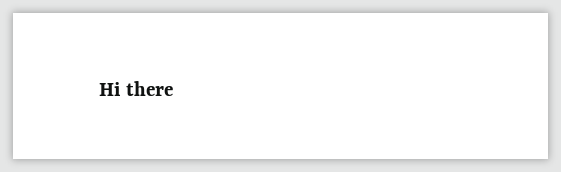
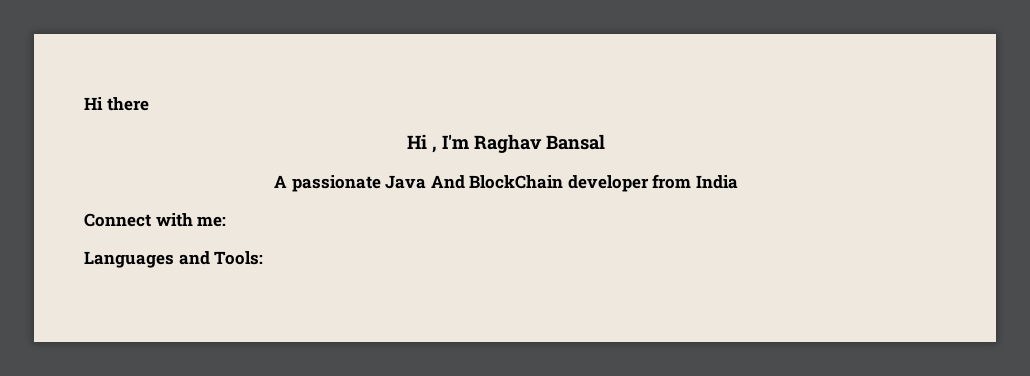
+ Hi , I'm Raghav Bansal
+ A passionate Java And BlockChain developer from India
+ Connect with me:
+ Languages and Tools:

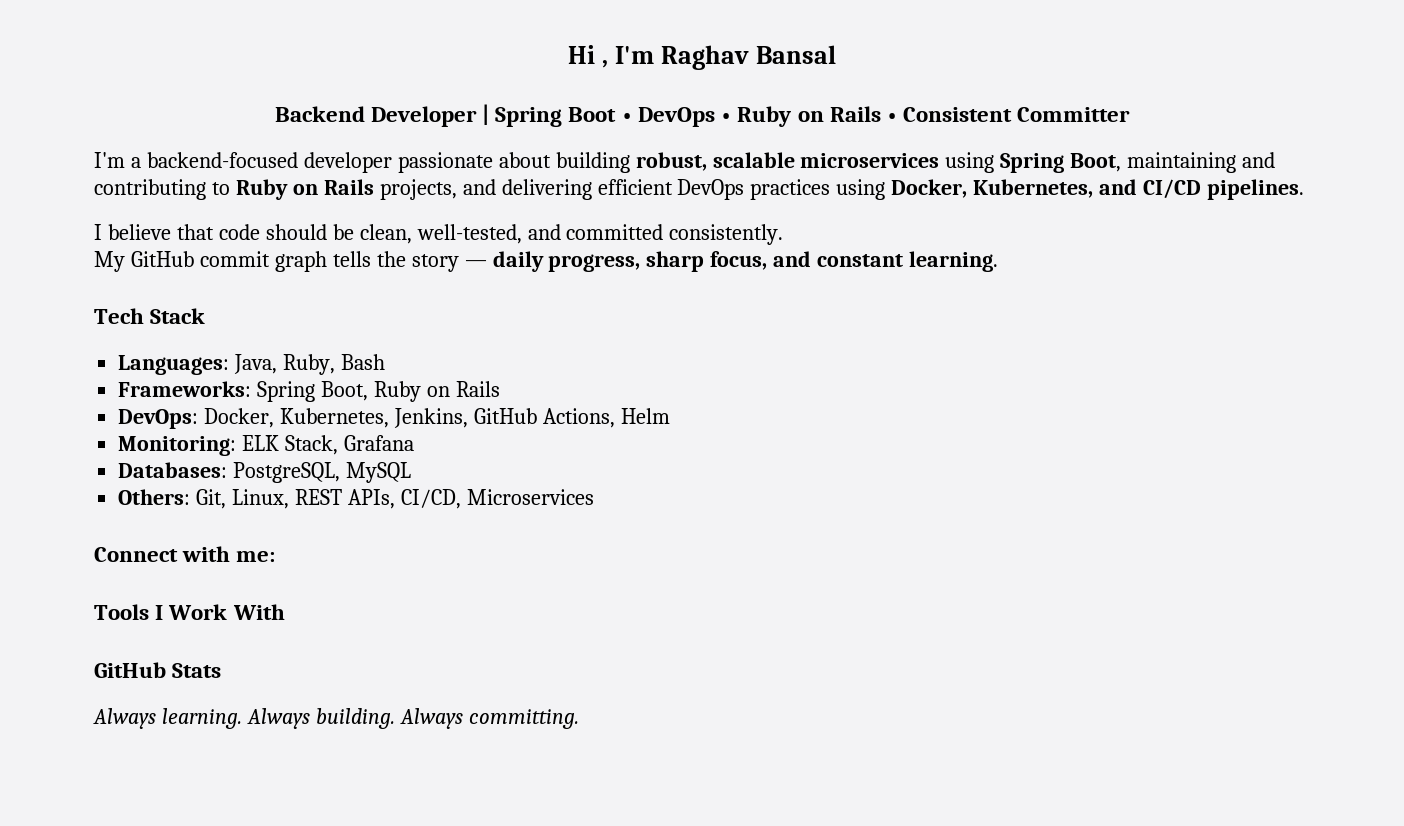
- Hi there
- A passionate Java And BlockChain developer from India
+ Backend Developer | Spring Boot • DevOps • Ruby on Rails • Consistent Committer
+ I'm a backend-focused developer passionate about building robust, scalable microservices using Spring Boot, maintaining and contributing to Ruby on Rails projects, and delivering efficient DevOps practices using Docker, Kubernetes, and CI/CD pipelines.
+ I believe that code should be clean, well-tested, and committed consistently.
+ My GitHub commit graph tells the story — daily progress, sharp focus, and constant learning.
+ Tech Stack
+ Languages: Java, Ruby, Bash
+ Frameworks: Spring Boot, Ruby on Rails
+ DevOps: Docker, Kubernetes, Jenkins, GitHub Actions, Helm
+ Monitoring: ELK Stack, Grafana
+ Databases: PostgreSQL, MySQL
+ Others: Git, Linux, REST APIs, CI/CD, Microservices
  Connect with me:
- Languages and Tools:
+ Tools I Work With
+ GitHub Stats
+ Always learning. Always building. Always committing.

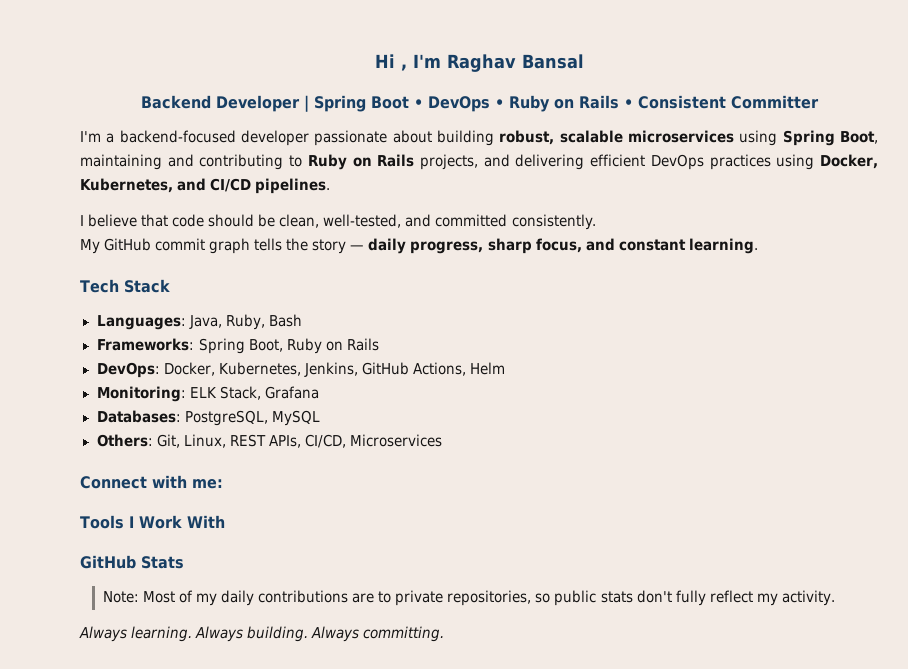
+ Note: Most of my daily contributions are to private repositories, so public stats don't fully reflect my activity.

